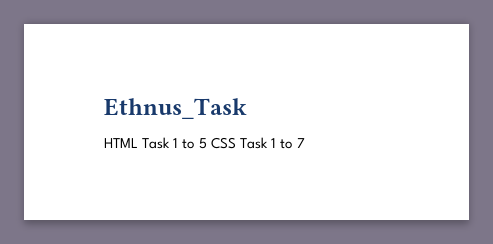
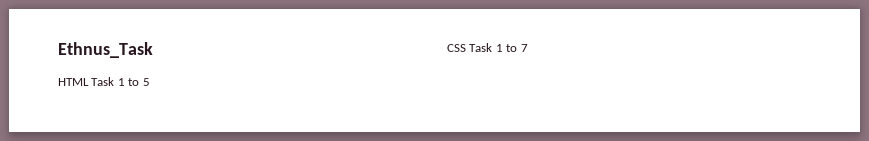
- HTML Task 1 to 5 CSS Task 1 to 7
+ HTML Task 1 to 5
+ CSS Task 1 to 7

